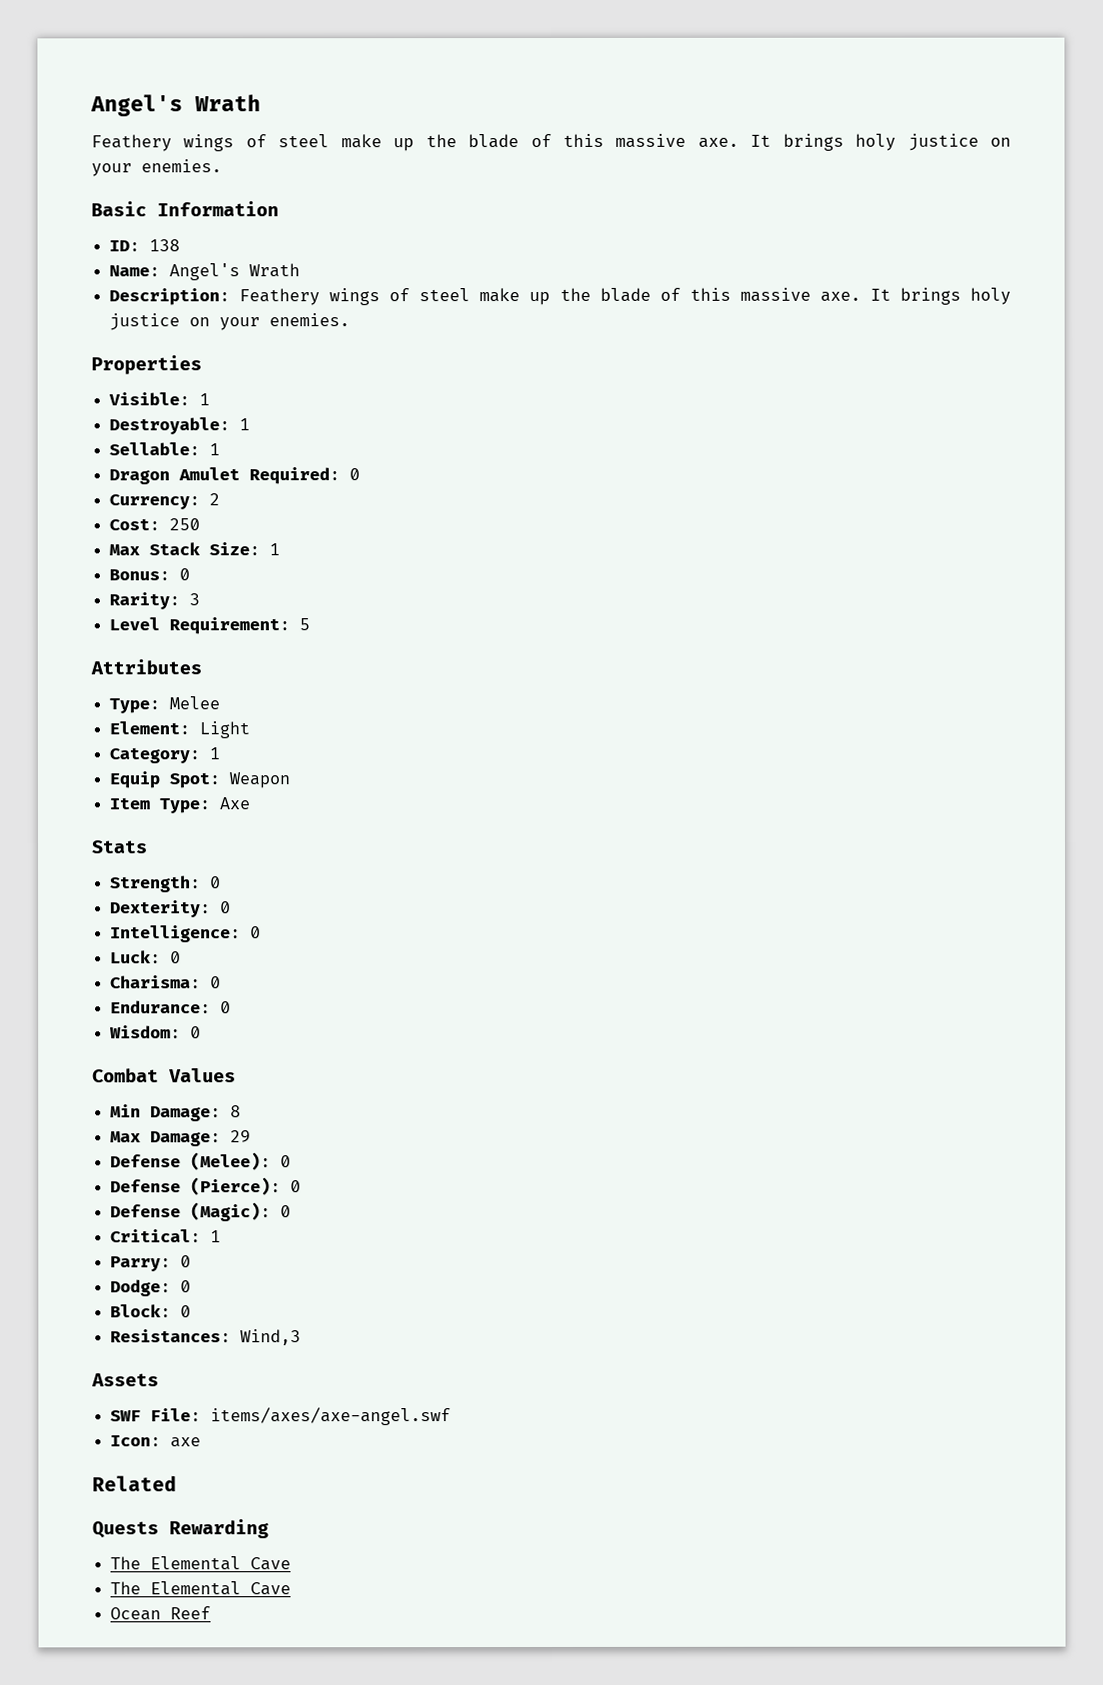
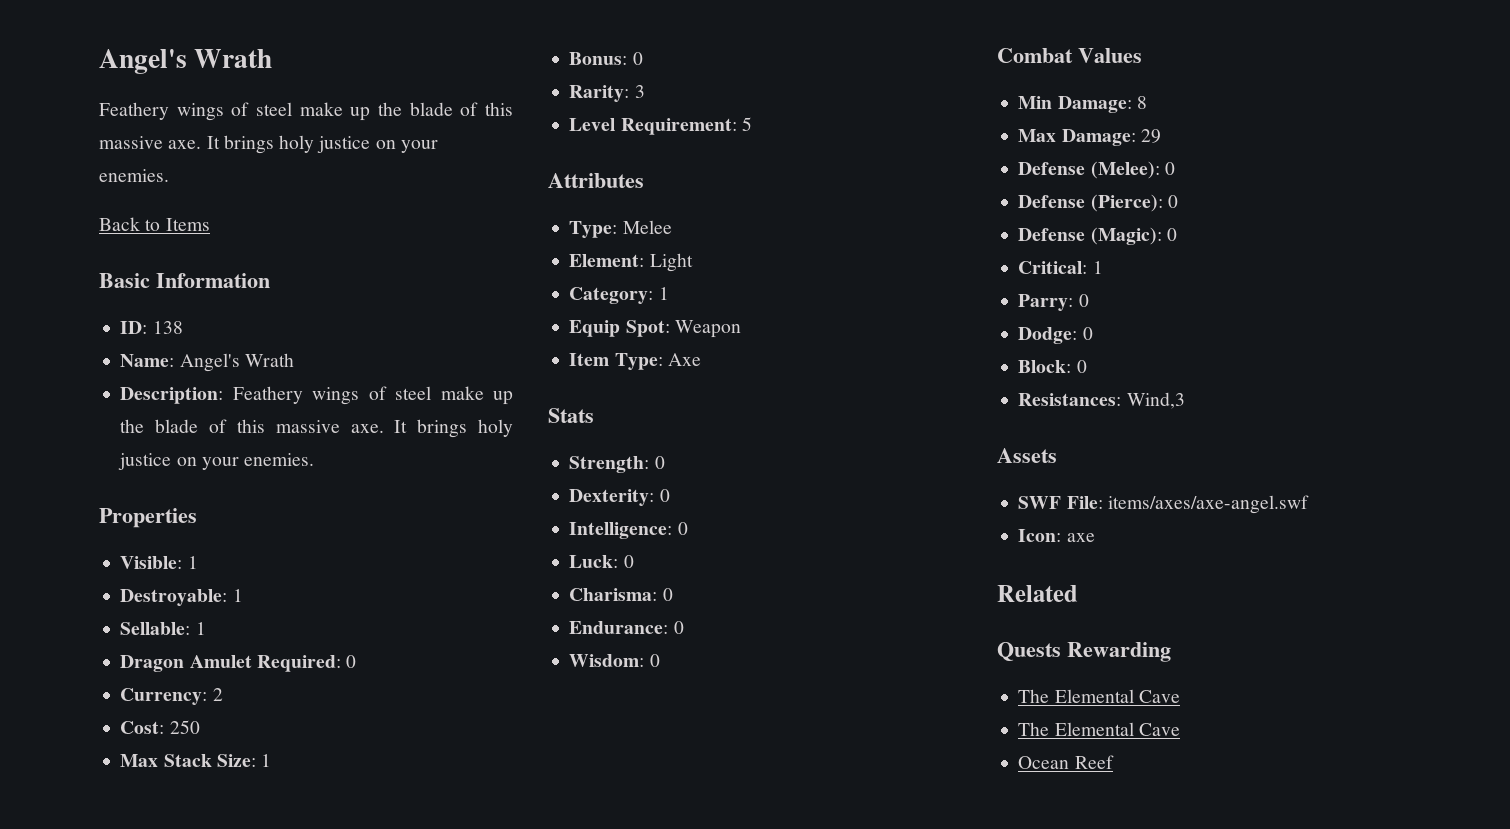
+ Back to Items

